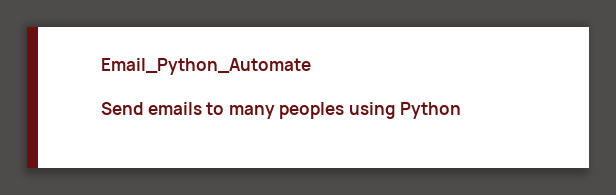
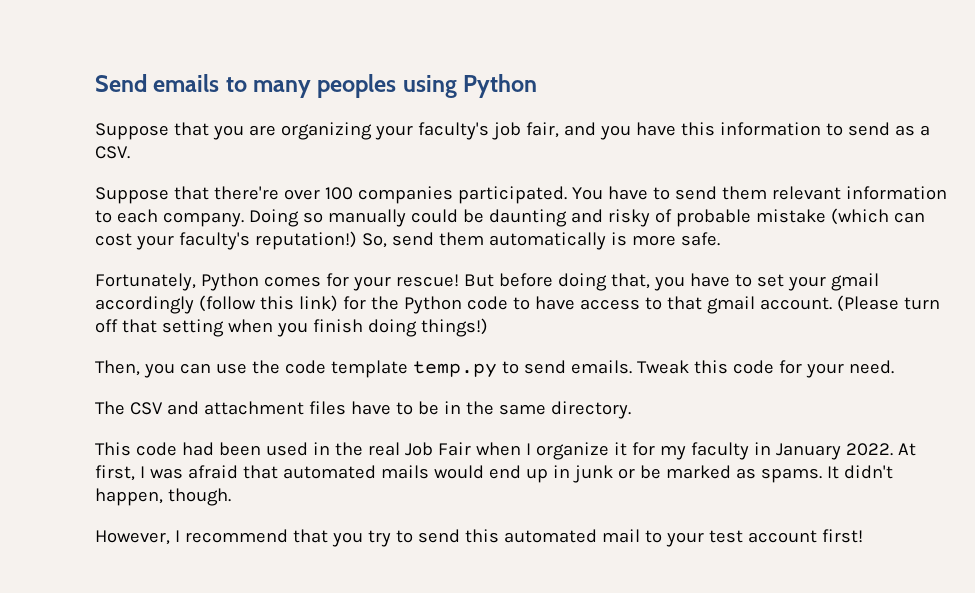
- Email_Python_Automate
+ Suppose that you are organizing your faculty's job fair, and you have this information to send as a CSV.
+ Suppose that there're over 100 companies participated. You have to send them relevant information to each company. Doing so manually could be daunting and risky of probable mistake (which can cost your faculty's reputation!) So, send them automatically is more safe.
+ Fortunately, Python comes for your rescue! But before doing that, you have to set your gmail accordingly (follow this link) for the Python code to have access to that gmail account. (Please turn off that setting when you finish doing things!)
+ Then, you can use the code template temp.py to send emails. Tweak this code for your need.
+ The CSV and attachment files have to be in the same directory.
+ This code had been used in the real Job Fair when I organize it for my faculty in January 2022. At first, I was afraid that automated mails would end up in junk or be marked as spams. It didn't happen, though.
+ However, I recommend that you try to send this automated mail to your test account first!

